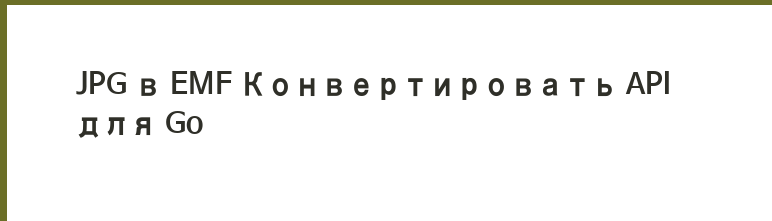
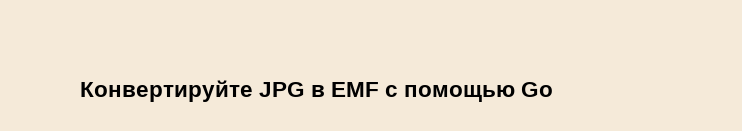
- JPG в EMF Конвертировать API для Go
+ Конвертируйте JPG в EMF с помощью Go

